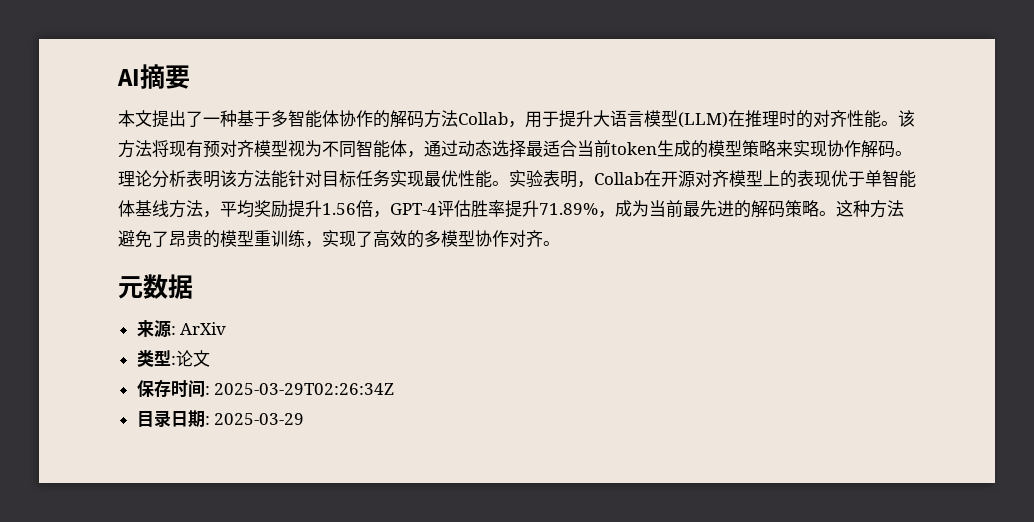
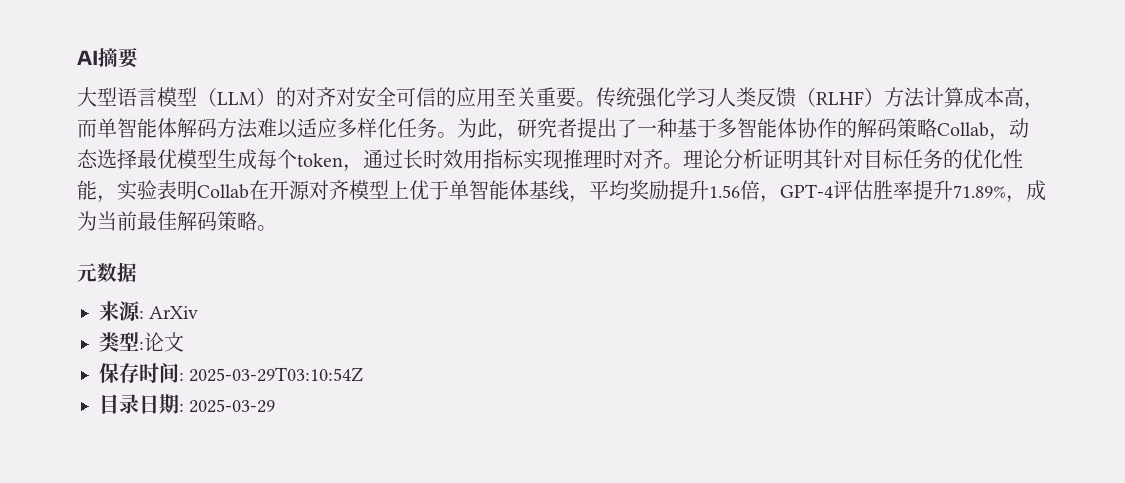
- 本文提出了一种基于多智能体协作的解码方法Collab，用于提升大语言模型(LLM)在推理时的对齐性能。该方法将现有预对齐模型视为不同智能体，通过动态选择最适合当前token生成的模型策略来实现协作解码。理论分析表明该方法能针对目标任务实现最优性能。实验表明，Collab在开源对齐模型上的表现优于单智能体基线方法，平均奖励提升1.56倍，GPT-4评估胜率提升71.89%，成为当前最先进的解码策略。这种方法避免了昂贵的模型重训练，实现了高效的多模型协作对齐。
+ 大型语言模型（LLM）的对齐对安全可信的应用至关重要。传统强化学习人类反馈（RLHF）方法计算成本高，而单智能体解码方法难以适应多样化任务。为此，研究者提出了一种基于多智能体协作的解码策略Collab，动态选择最优模型生成每个token，通过长时效用指标实现推理时对齐。理论分析证明其针对目标任务的优化性能，实验表明Collab在开源对齐模型上优于单智能体基线，平均奖励提升1.56倍，GPT-4评估胜率提升71.89%，成为当前最佳解码策略。
- 保存时间: 2025-03-29T02:26:34Z
+ 保存时间: 2025-03-29T03:10:54Z

